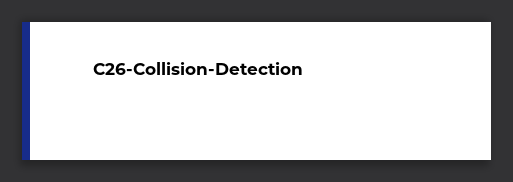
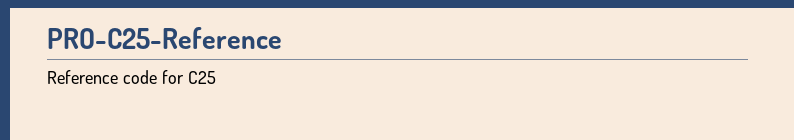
- C26-Collision-Detection
+ PRO-C25-Reference
+ Reference code for C25

